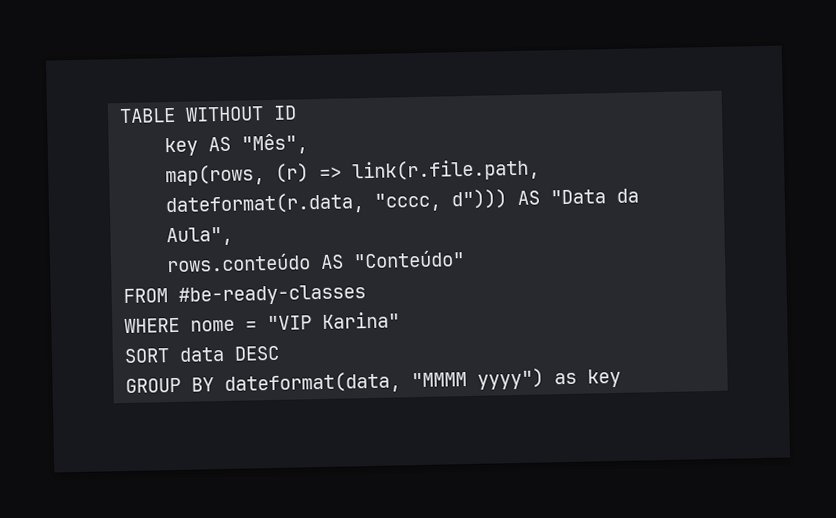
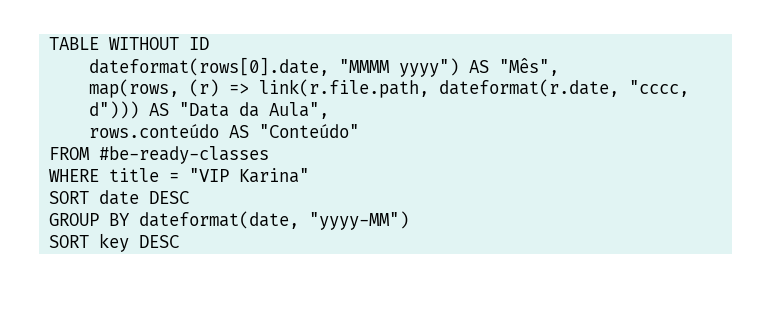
- key AS "Mês",
+ dateformat(rows[0].date, "MMMM yyyy") AS "Mês",
- map(rows, (r) => link(r.file.path, dateformat(r.data, "cccc, d"))) AS "Data da Aula",
+ map(rows, (r) => link(r.file.path, dateformat(r.date, "cccc, d"))) AS "Data da Aula",
- WHERE nome = "VIP Karina"
+ WHERE title = "VIP Karina"
- SORT data DESC
+ SORT date DESC
- GROUP BY dateformat(data, "MMMM yyyy") as key
+ GROUP BY dateformat(date, "yyyy-MM")
+ SORT key DESC

